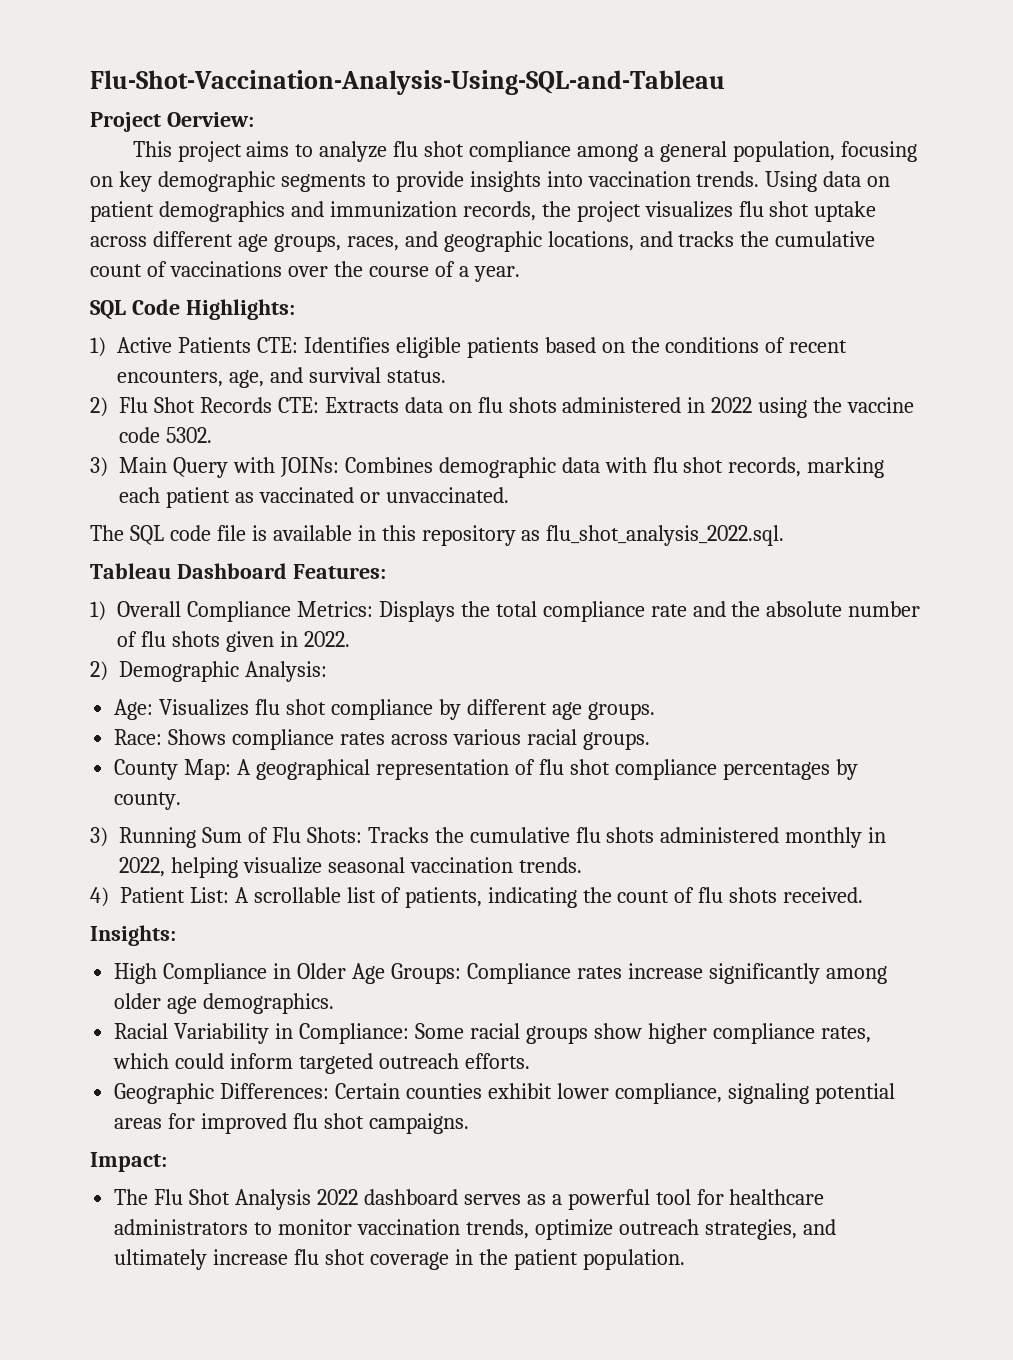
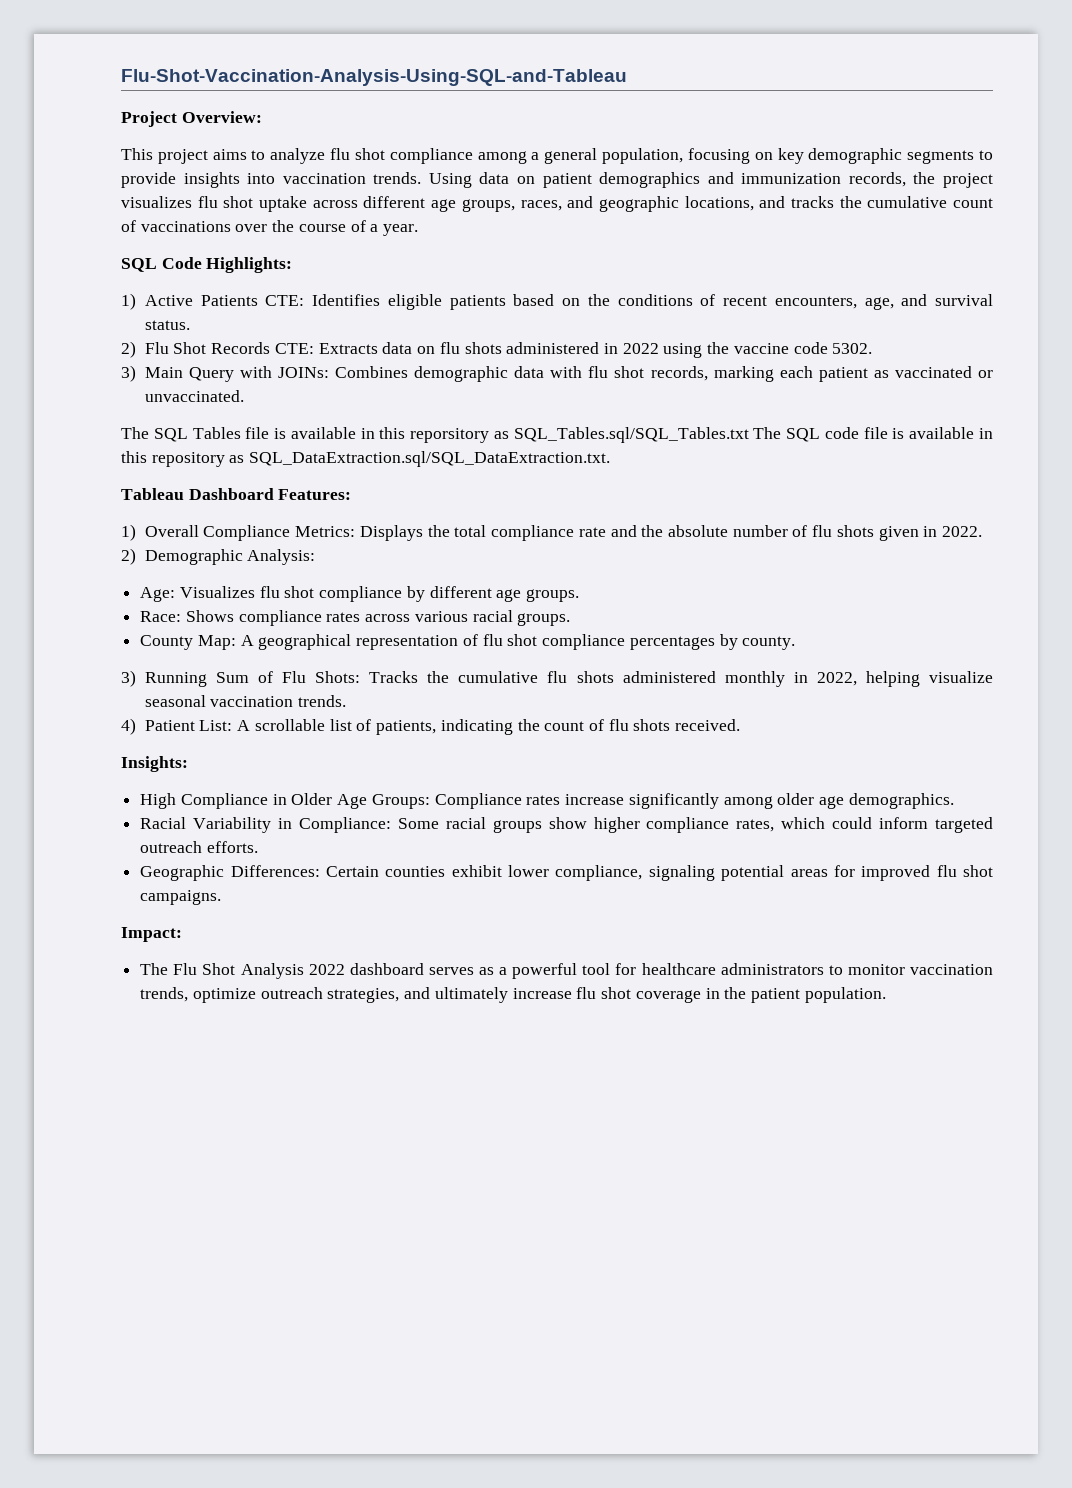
- Project Oerview:
+ Project Overview:
- The SQL code file is available in this repository as flu_shot_analysis_2022.sql.
+ The SQL Tables file is available in this reporsitory as SQL_Tables.sql/SQL_Tables.txt The SQL code file is available in this repository as SQL_DataExtraction.sql/SQL_DataExtraction.txt.

